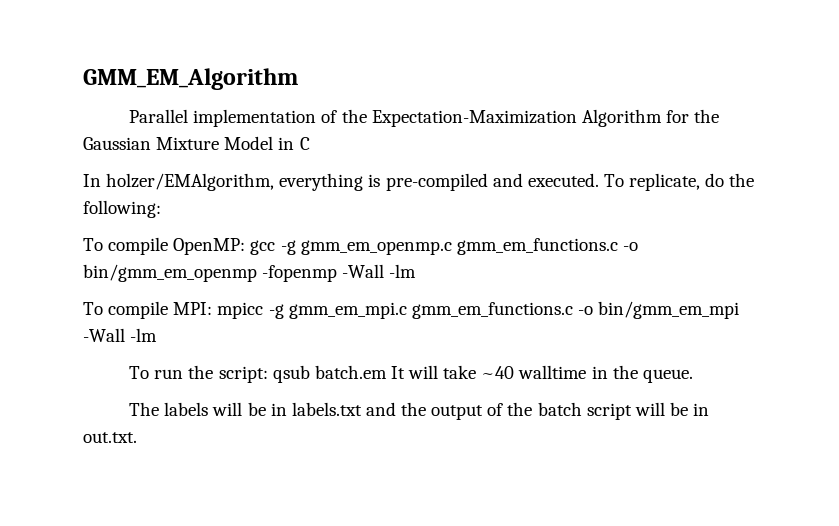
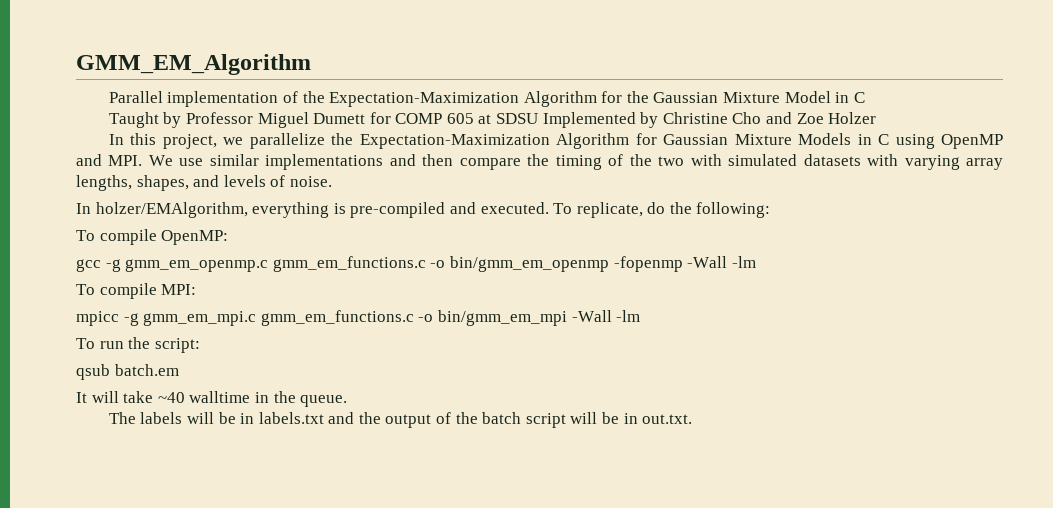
+ Taught by Professor Miguel Dumett for COMP 605 at SDSU Implemented by Christine Cho and Zoe Holzer
+ In this project, we parallelize the Expectation-Maximization Algorithm for Gaussian Mixture Models in C using OpenMP and MPI. We use similar implementations and then compare the timing of the two with simulated datasets with varying array lengths, shapes, and levels of noise.
- To compile OpenMP: gcc -g gmm_em_openmp.c gmm_em_functions.c -o bin/gmm_em_openmp -fopenmp -Wall -lm
+ To compile OpenMP:
+ gcc -g gmm_em_openmp.c gmm_em_functions.c -o bin/gmm_em_openmp -fopenmp -Wall -lm
- To compile MPI: mpicc -g gmm_em_mpi.c gmm_em_functions.c -o bin/gmm_em_mpi -Wall -lm
+ To compile MPI:
+ mpicc -g gmm_em_mpi.c gmm_em_functions.c -o bin/gmm_em_mpi -Wall -lm
- To run the script: qsub batch.em It will take ~40 walltime in the queue.
+ To run the script:
+ qsub batch.em
+ It will take ~40 walltime in the queue.

